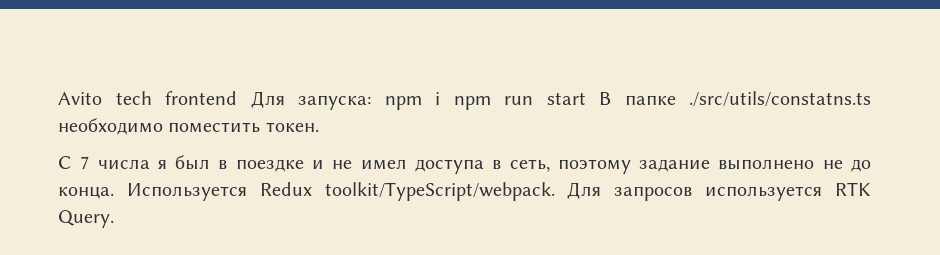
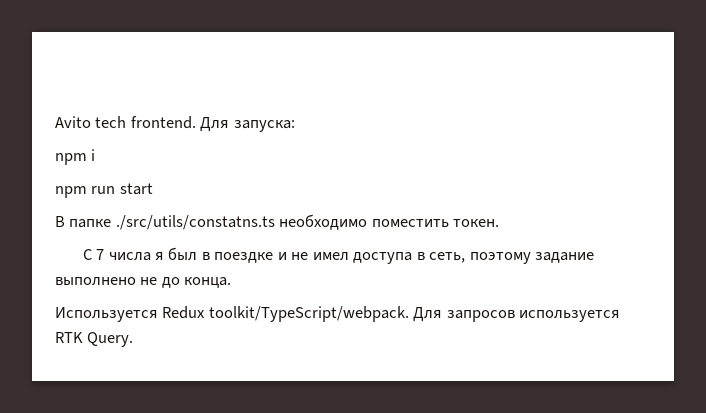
- Avito tech frontend Для запуска: npm i npm run start В папке ./src/utils/constatns.ts необходимо поместить токен.
+ Avito tech frontend. Для запуска:
+ npm i
+ npm run start
+ В папке ./src/utils/constatns.ts необходимо поместить токен.
- С 7 числа я был в поездке и не имел доступа в сеть, поэтому задание выполнено не до конца. Используется Redux toolkit/TypeScript/webpack.
+ С 7 числа я был в поездке и не имел доступа в сеть, поэтому задание выполнено не до конца.
+ Используется Redux toolkit/TypeScript/webpack.

